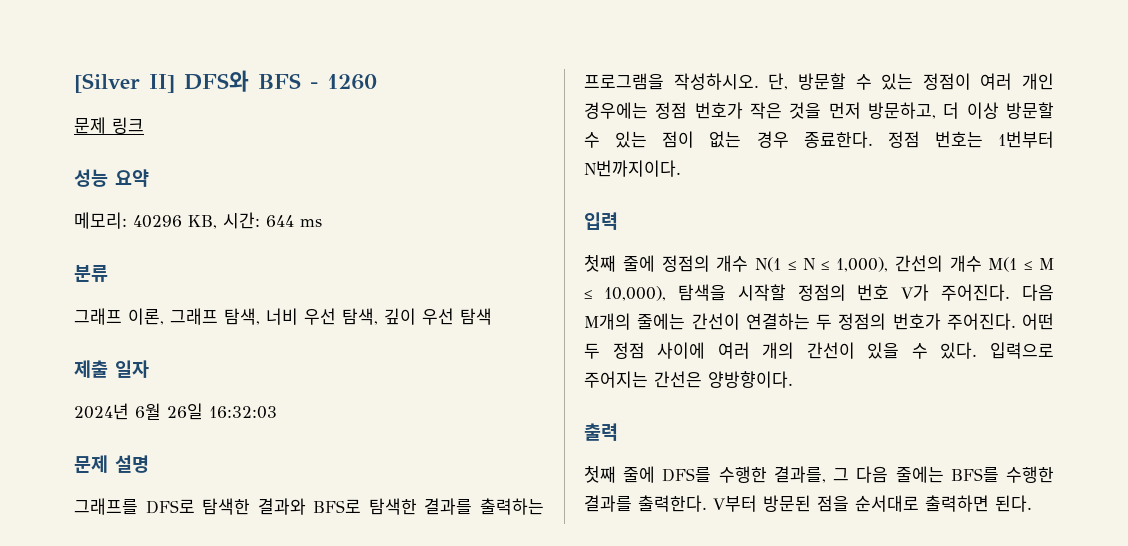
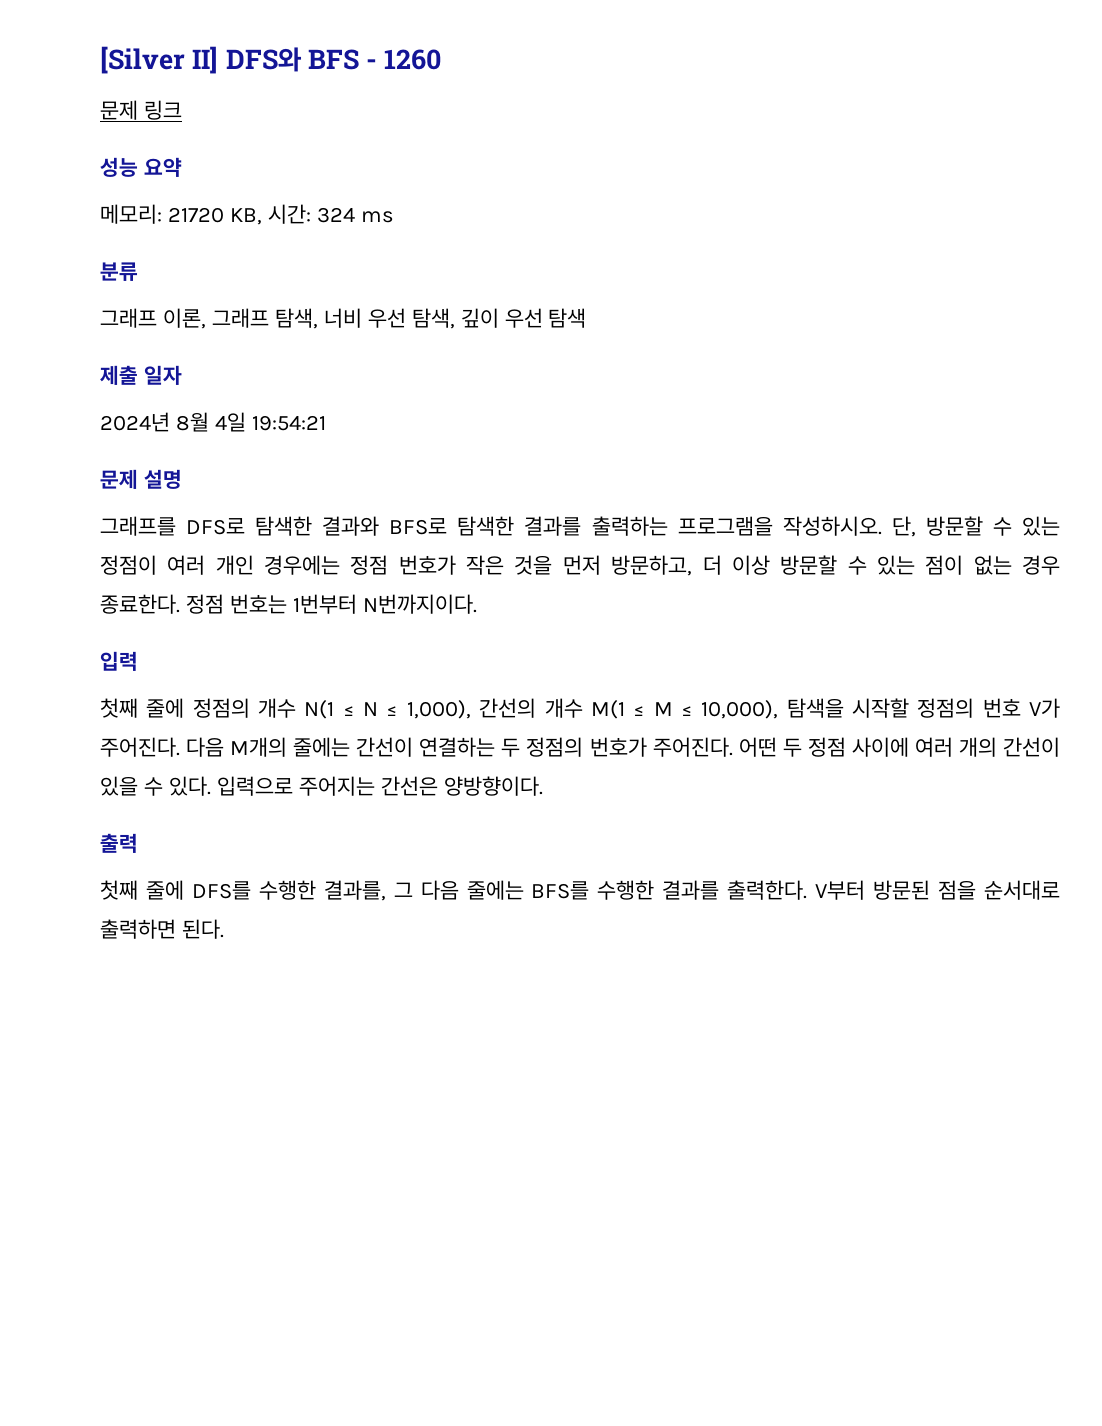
- 메모리: 40296 KB, 시간: 644 ms
+ 메모리: 21720 KB, 시간: 324 ms
- 2024년 6월 26일 16:32:03
+ 2024년 8월 4일 19:54:21

